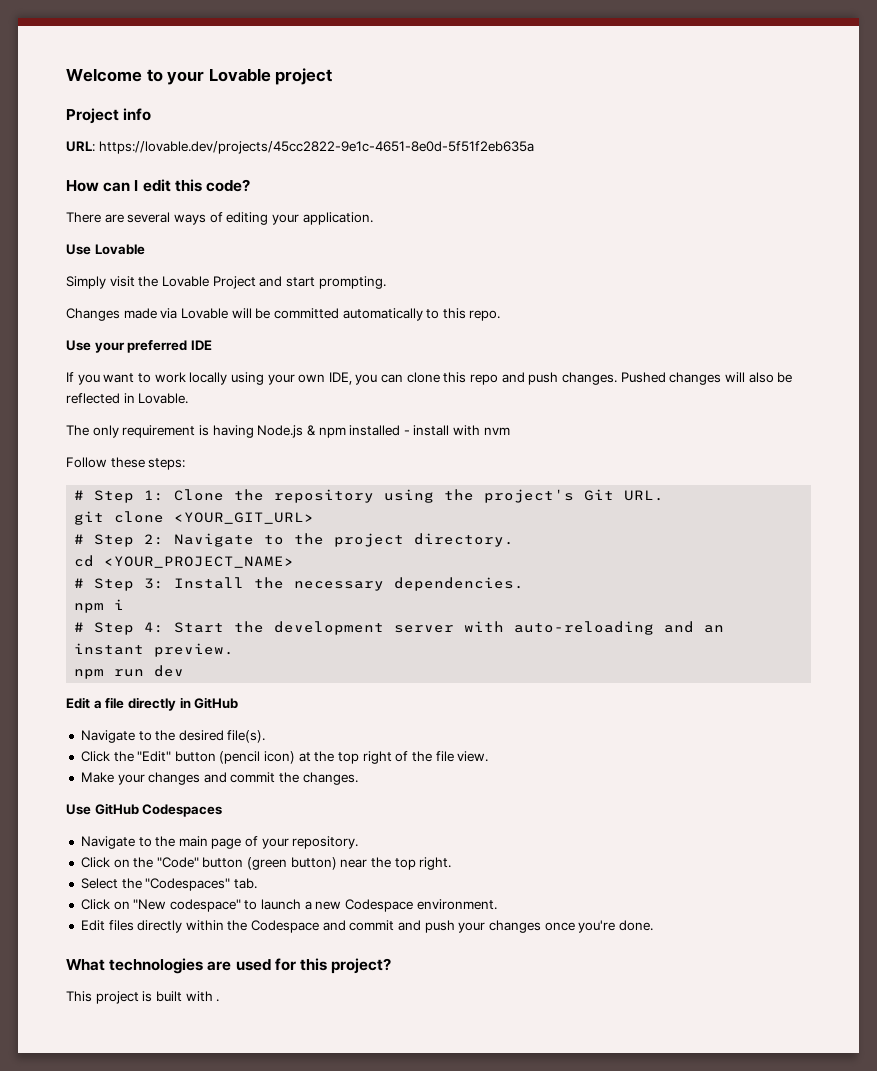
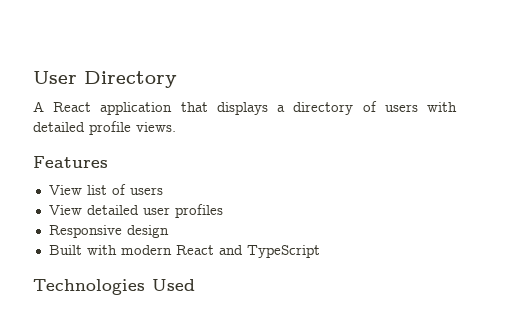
- Welcome to your Lovable project
- Project info
- URL: https://lovable.dev/projects/45cc2822-9e1c-4651-8e0d-5f51f2eb635a
- How can I edit this code?
- There are several ways of editing your application.
- Use Lovable
- Simply visit the Lovable Project and start prompting.
- Changes made via Lovable will be committed automatically to this repo.
- Use your preferred IDE
- If you want to work locally using your own IDE, you can clone this repo and push changes. Pushed changes will also be reflected in Lovable.
- The only requirement is having Node.js & npm installed - install with nvm
- Follow these steps:
- # Step 1: Clone the repository using the project's Git URL.
- git clone <YOUR_GIT_URL>
- # Step 2: Navigate to the project directory.
- cd <YOUR_PROJECT_NAME>
- # Step 3: Install the necessary dependencies.
- npm i
- # Step 4: Start the development server with auto-reloading and an instant preview.
- npm run dev
- Edit a file directly in GitHub
- Navigate to the desired file(s).
- Click the "Edit" button (pencil icon) at the top right of the file view.
- Make your changes and commit the changes.
- Use GitHub Codespaces
- Navigate to the main page of your repository.
- Click on the "Code" button (green button) near the top right.
- Select the "Codespaces" tab.
- Click on "New codespace" to launch a new Codespace environment.
- Edit files directly within the Codespace and commit and push your changes once you're done.
- What technologies are used for this project?
- This project is built with .
+ User Directory
+ A React application that displays a directory of users with detailed profile views.
+ Features
+ View list of users
+ View detailed user profiles
+ Responsive design
+ Built with modern React and TypeScript
+ Technologies Used

